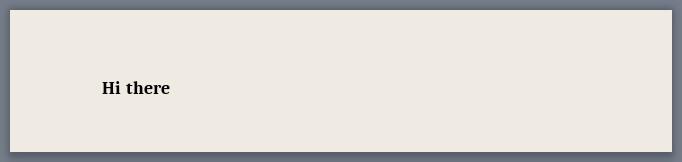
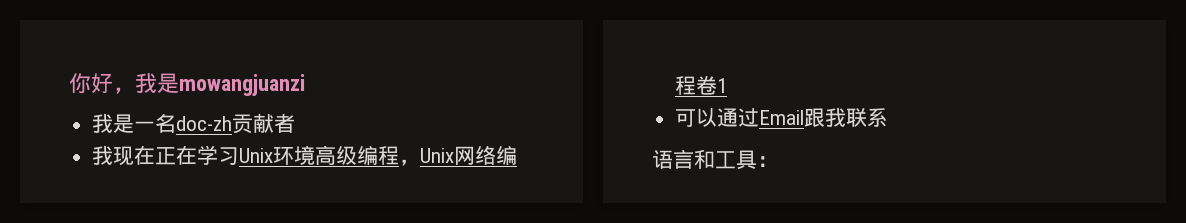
- Hi there
+ 你好，我是mowangjuanzi
+ 我是一名doc-zh贡献者
+ 我现在正在学习Unix环境高级编程，Unix网络编程卷1
+ 可以通过Email跟我联系
+ 语言和工具：

